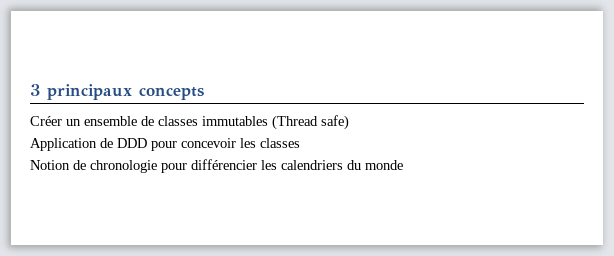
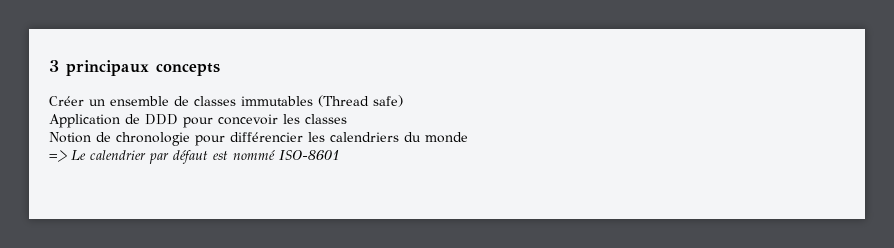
+ => Le calendrier par défaut est nommé ISO-8601

